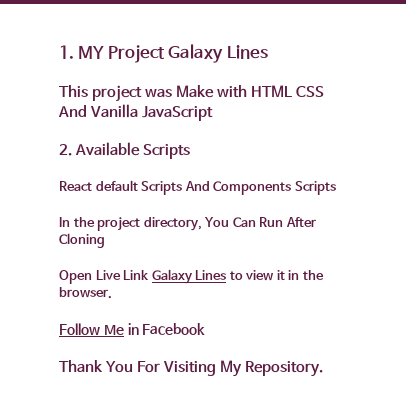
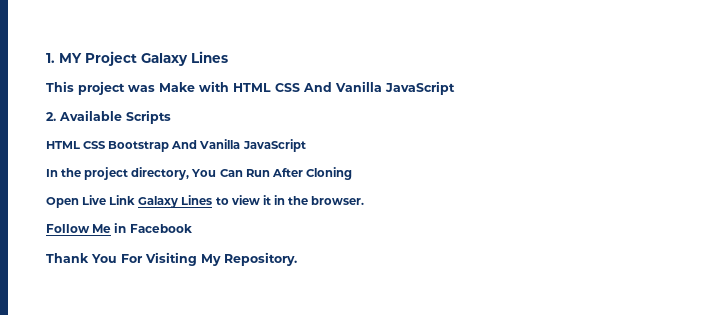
- React default Scripts And Components Scripts
+ HTML CSS Bootstrap And Vanilla JavaScript

